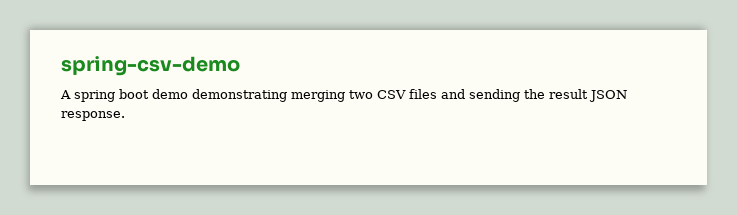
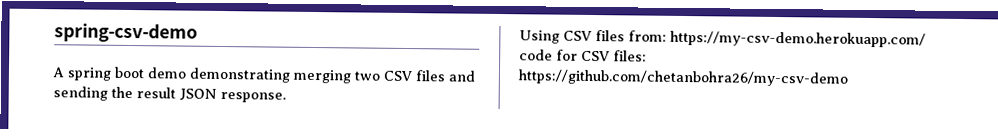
+ Using CSV files from: https://my-csv-demo.herokuapp.com/ code for CSV files: https://github.com/chetanbohra26/my-csv-demo

